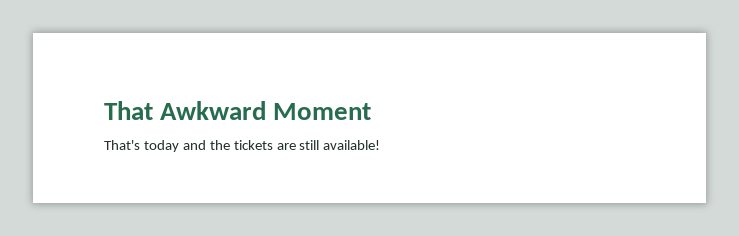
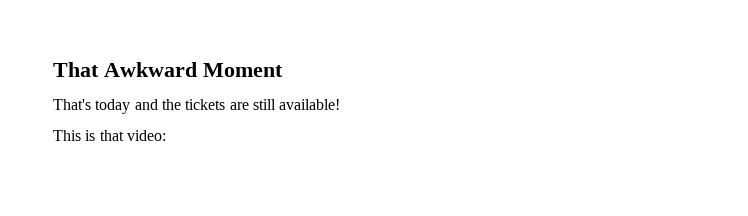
+ This is that video:

